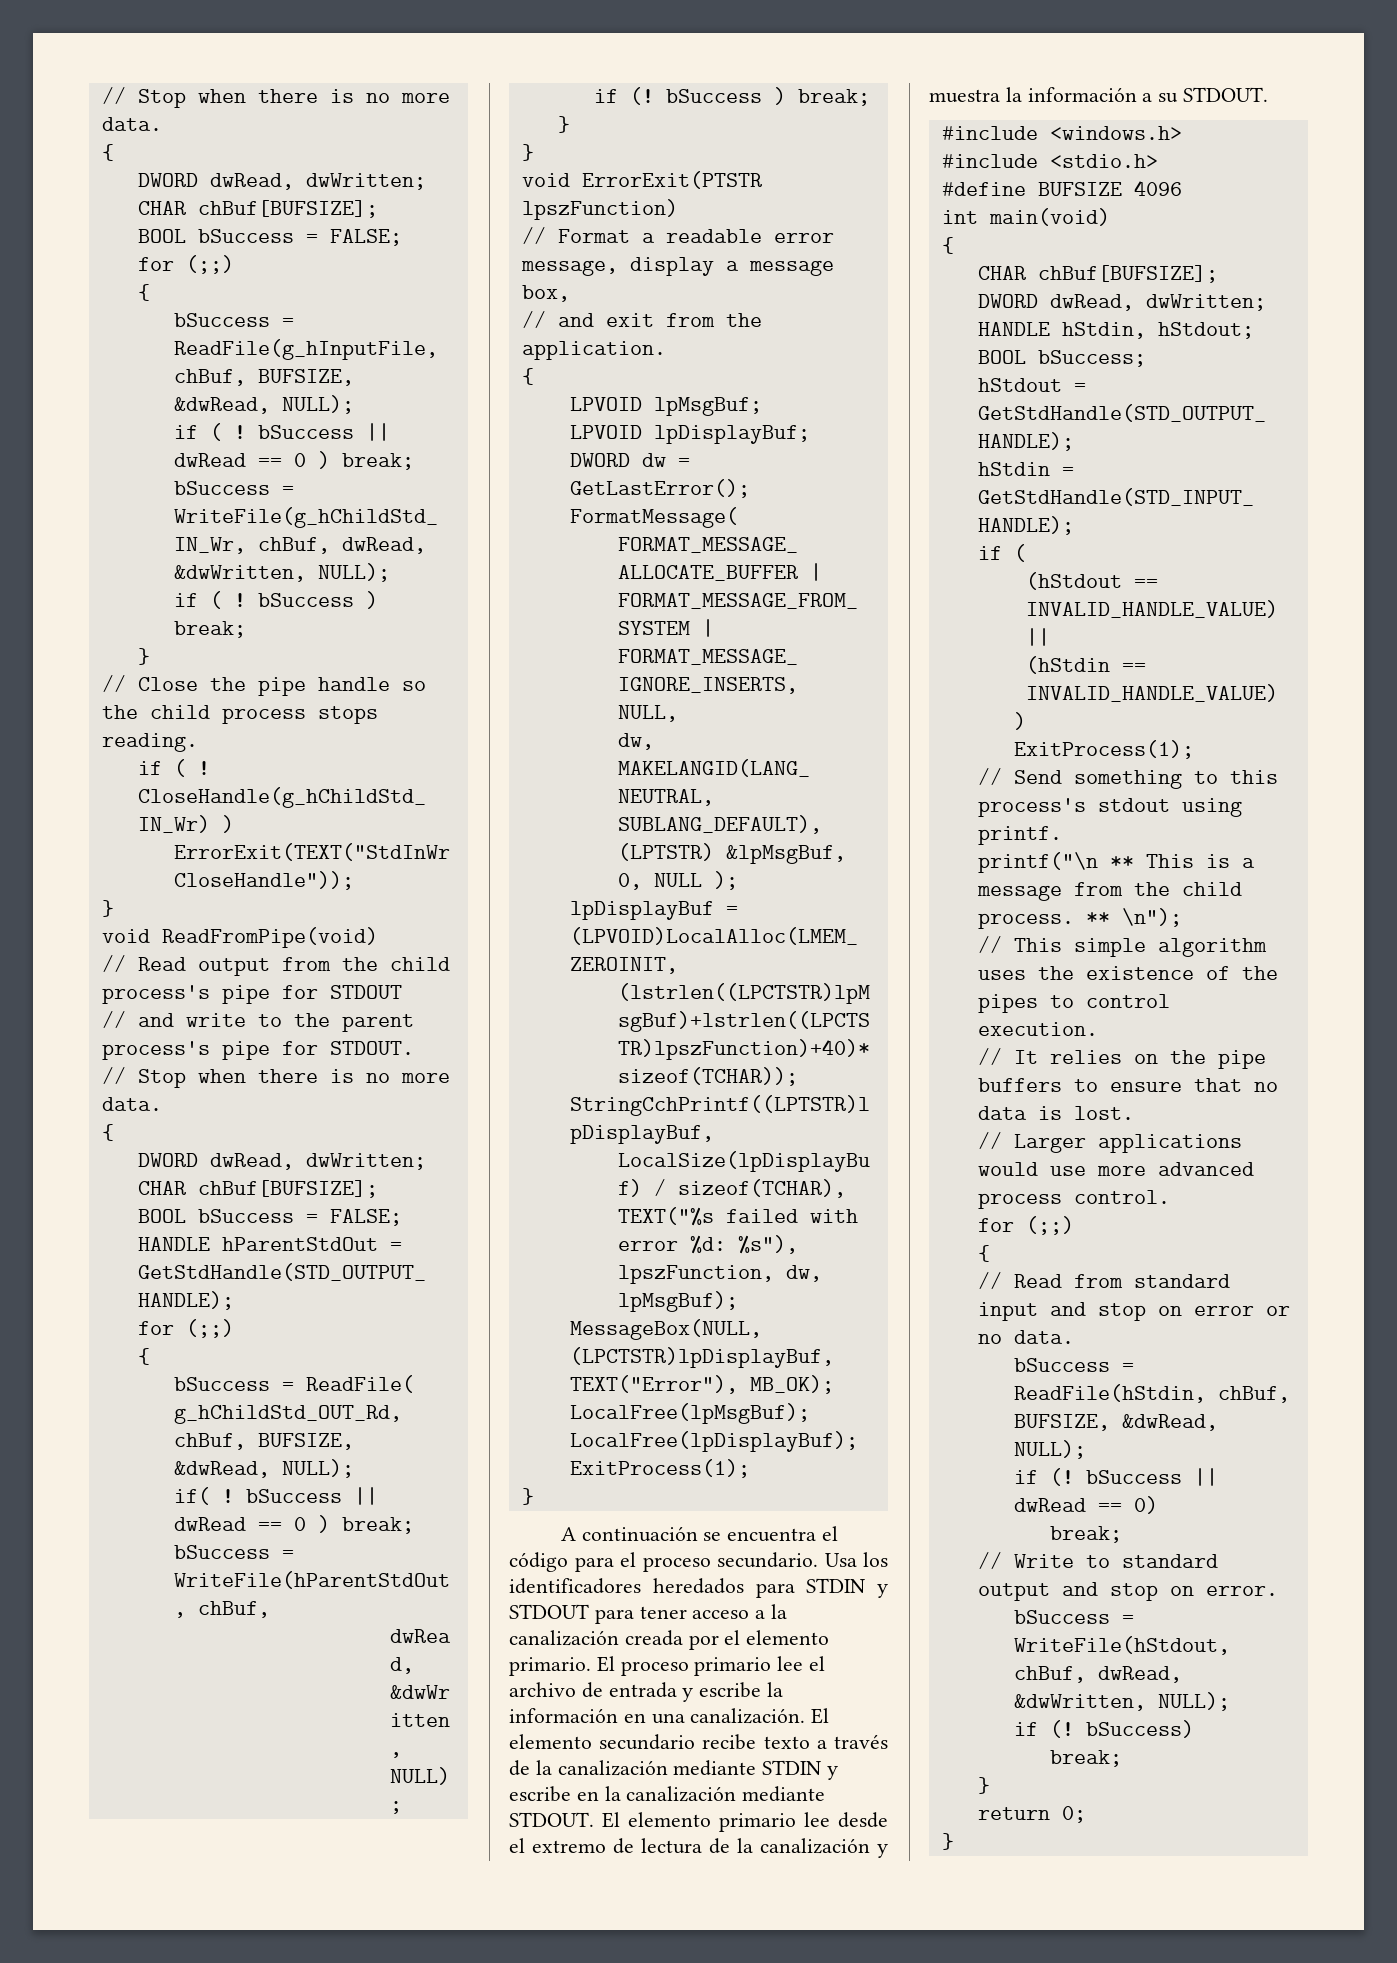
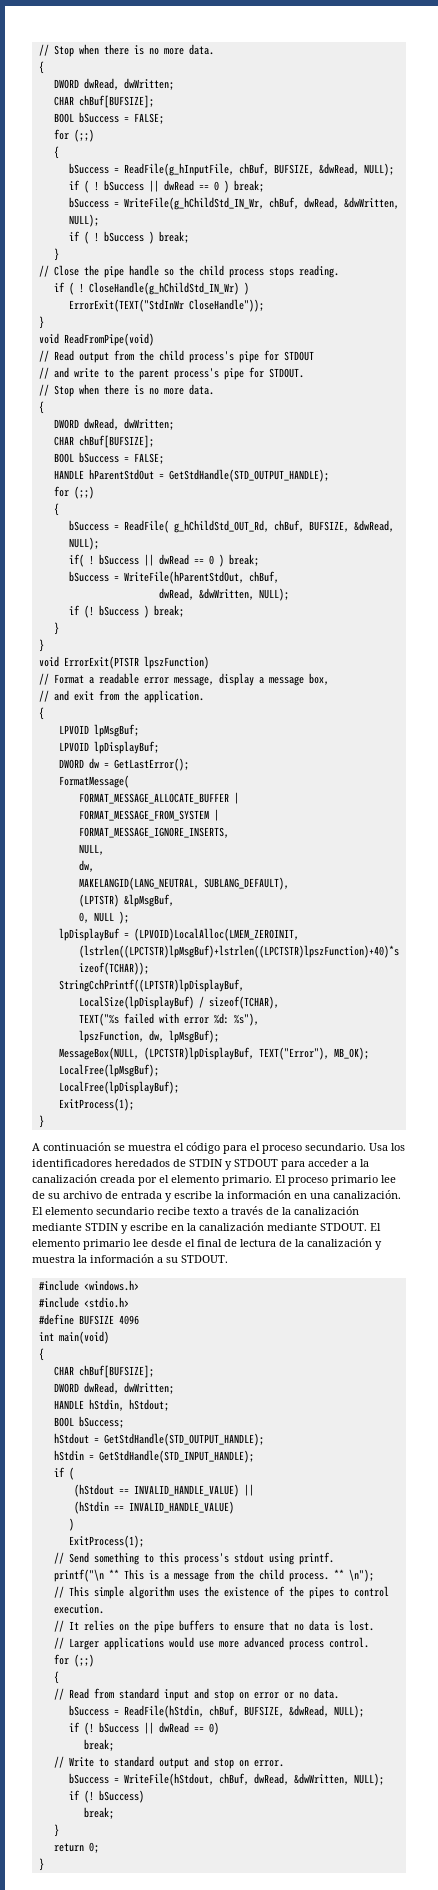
- A continuación se encuentra el código para el proceso secundario.
+ A continuación se muestra el código para el proceso secundario.
- Usa los identificadores heredados para STDIN y STDOUT para tener acceso a la canalización creada por el elemento primario.
+ Usa los identificadores heredados de STDIN y STDOUT para acceder a la canalización creada por el elemento primario.
- El proceso primario lee el archivo de entrada y escribe la información en una canalización.
+ El proceso primario lee de su archivo de entrada y escribe la información en una canalización.
- El elemento primario lee desde el extremo de lectura de la canalización y muestra la información a su STDOUT.
+ El elemento primario lee desde el final de lectura de la canalización y muestra la información a su STDOUT.

